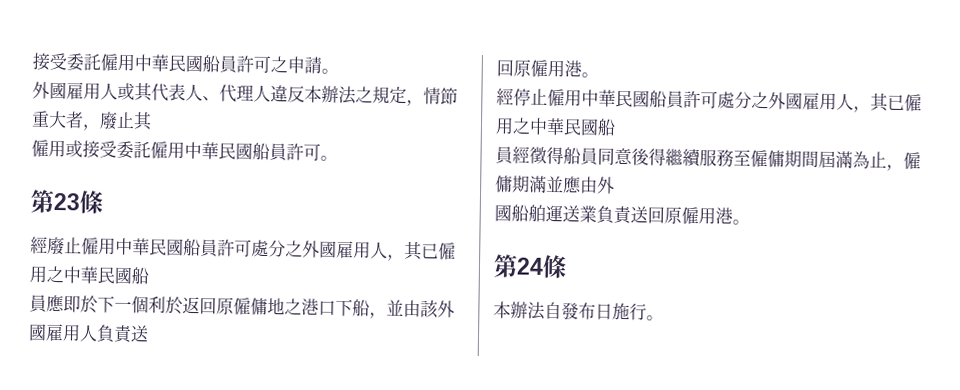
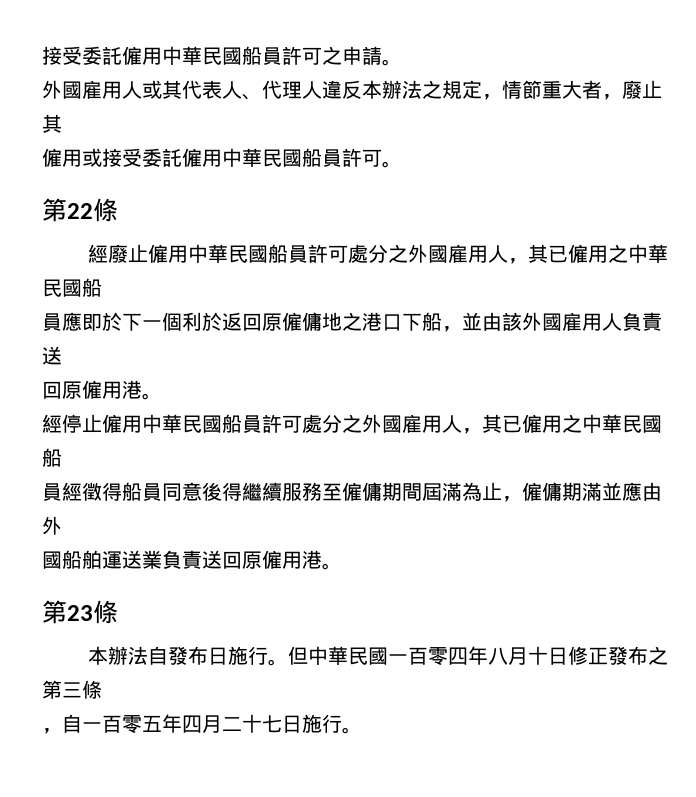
- 第23條
+ 第22條
- 第24條
+ 第23條
+ 但中華民國一百零四年八月十日修正發布之第三條
+ ，自一百零五年四月二十七日施行。

